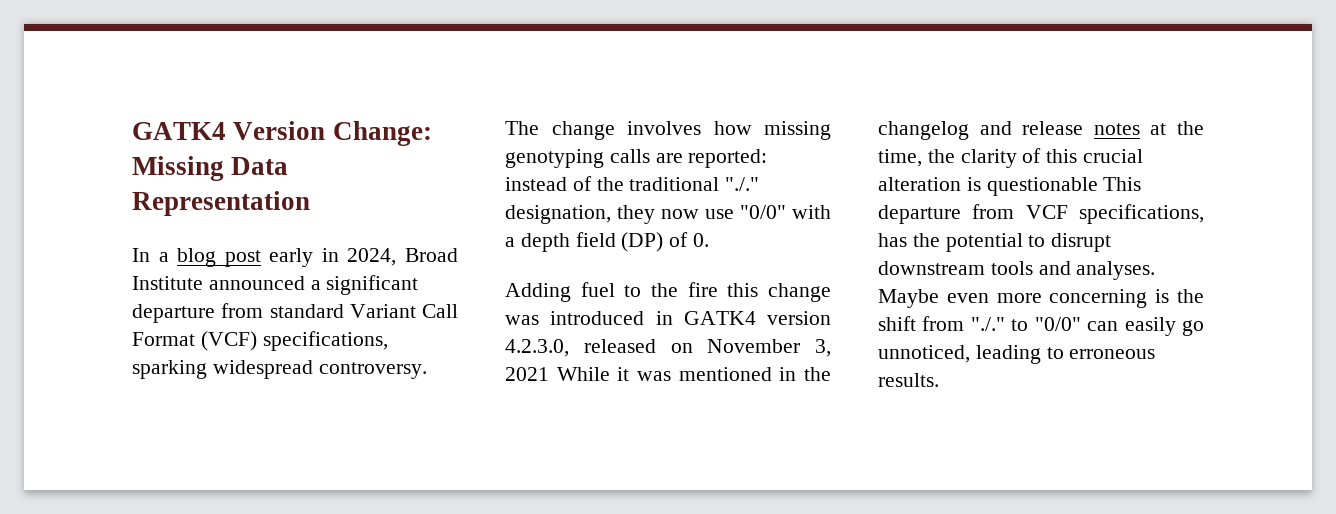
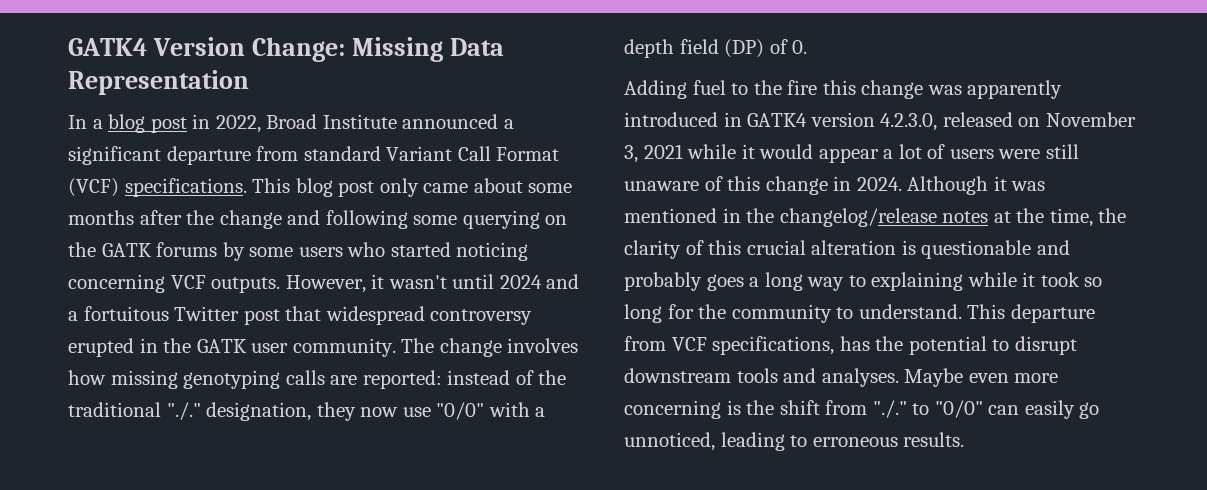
- In a blog post early in 2024, Broad Institute announced a significant departure from standard Variant Call Format (VCF) specifications, sparking widespread controversy.
+ In a blog post in 2022, Broad Institute announced a significant departure from standard Variant Call Format (VCF) specifications. This blog post only came about some months after the change and following some querying on the GATK forums by some users who started noticing concerning VCF outputs. However, it wasn't until 2024 and a fortuitous Twitter post that widespread controversy erupted in the GATK user community.
- Adding fuel to the fire this change was introduced in GATK4 version 4.2.3.0, released on November 3, 2021 While it was mentioned in the changelog and release notes at the time, the clarity of this crucial alteration is questionable This departure from VCF specifications, has the potential to disrupt downstream tools and analyses.
+ Adding fuel to the fire this change was apparently introduced in GATK4 version 4.2.3.0, released on November 3, 2021 while it would appear a lot of users were still unaware of this change in 2024. Although it was mentioned in the changelog/release notes at the time, the clarity of this crucial alteration is questionable and probably goes a long way to explaining while it took so long for the community to understand. This departure from VCF specifications, has the potential to disrupt downstream tools and analyses.

